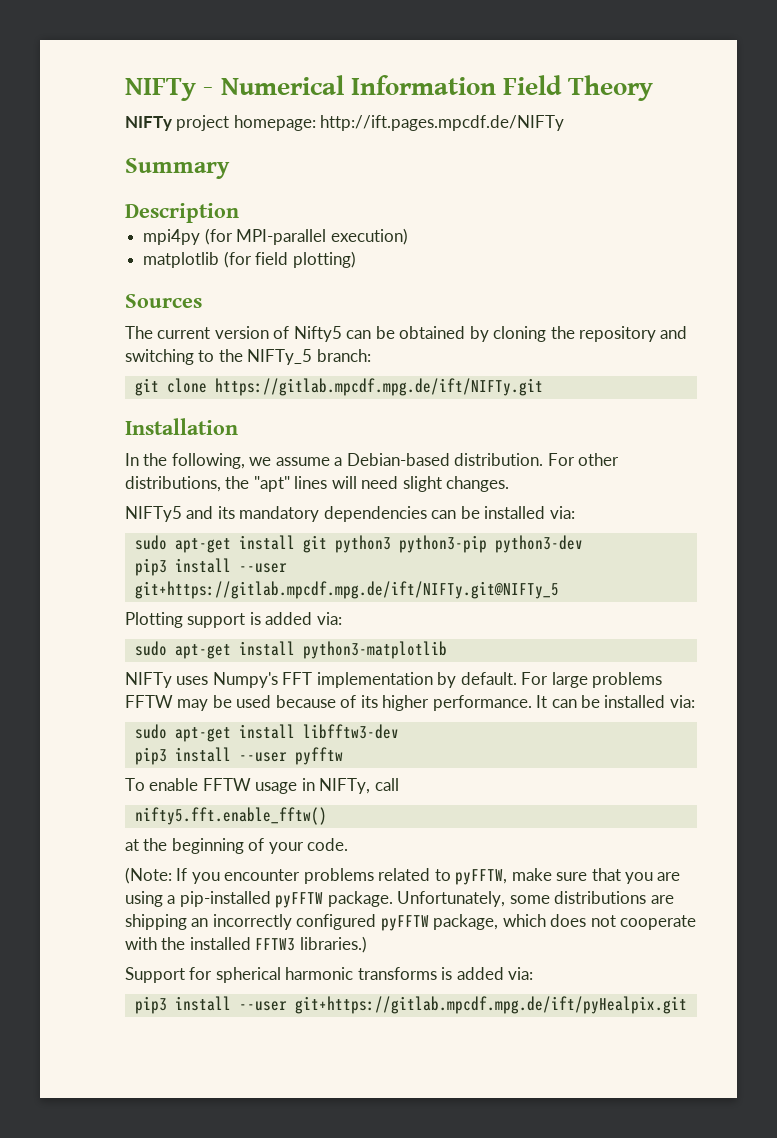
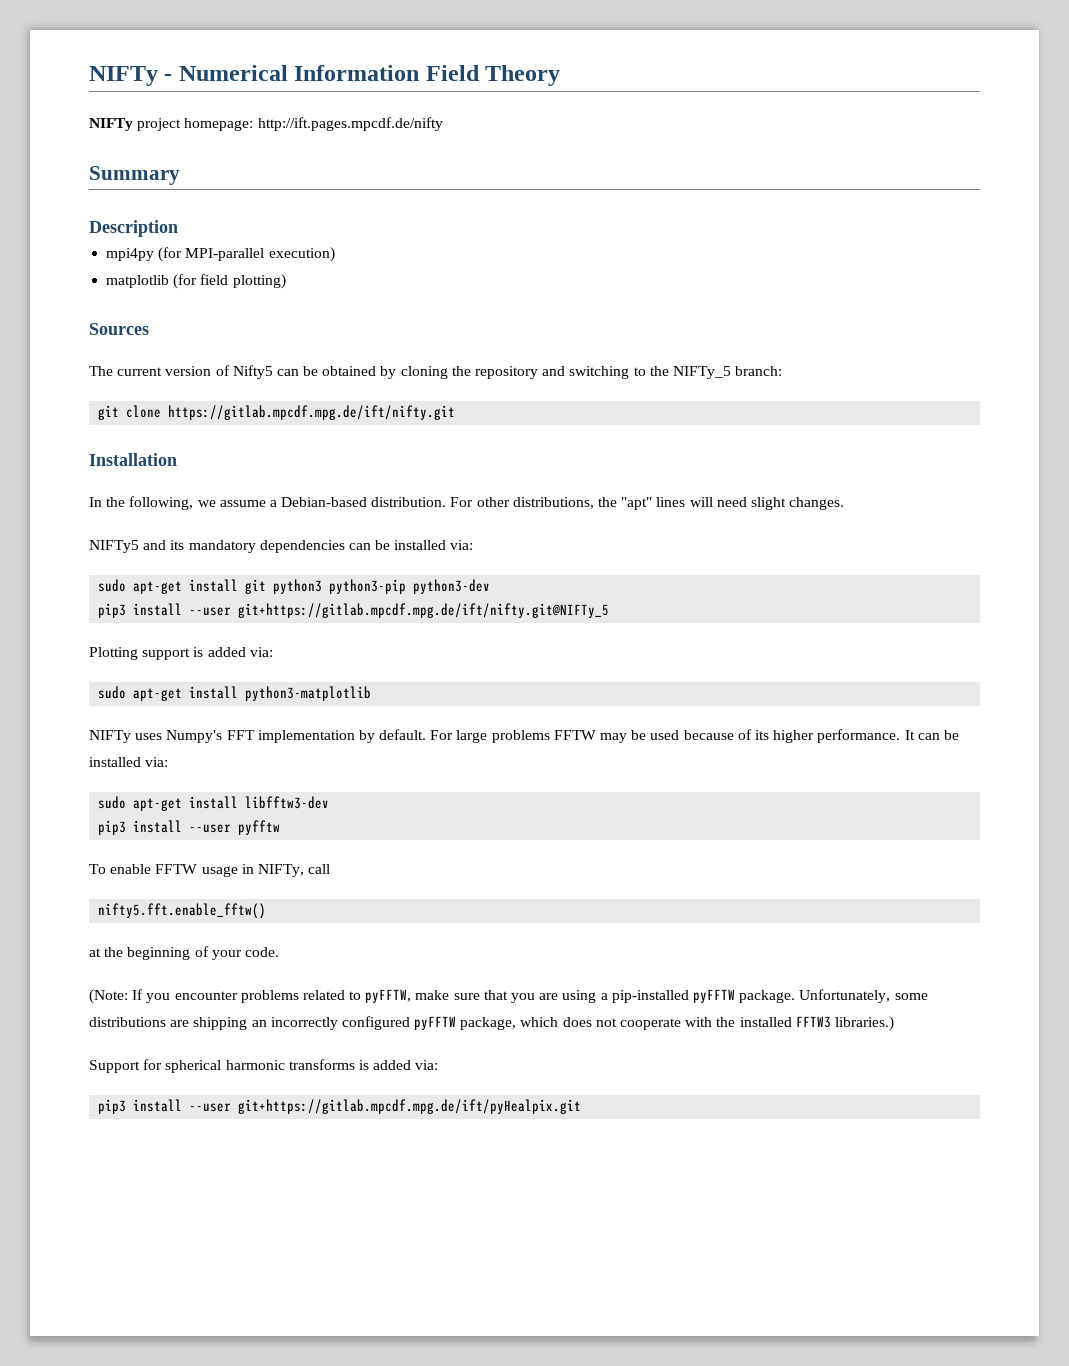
- NIFTy project homepage: http://ift.pages.mpcdf.de/NIFTy
+ NIFTy project homepage: http://ift.pages.mpcdf.de/nifty
- git clone https://gitlab.mpcdf.mpg.de/ift/NIFTy.git
+ git clone https://gitlab.mpcdf.mpg.de/ift/nifty.git
- pip3 install --user git+https://gitlab.mpcdf.mpg.de/ift/NIFTy.git@NIFTy_5
+ pip3 install --user git+https://gitlab.mpcdf.mpg.de/ift/nifty.git@NIFTy_5

